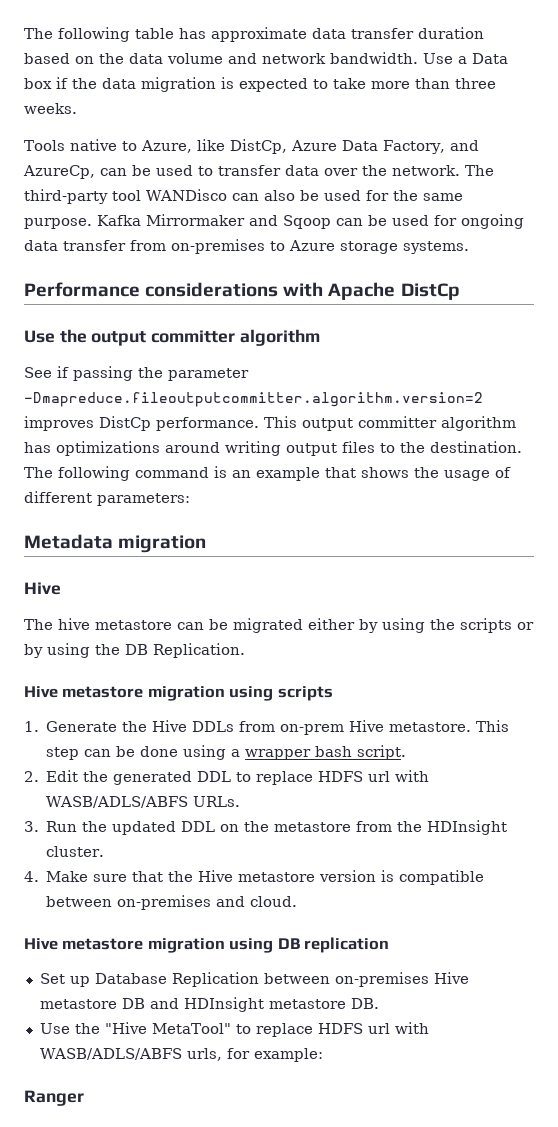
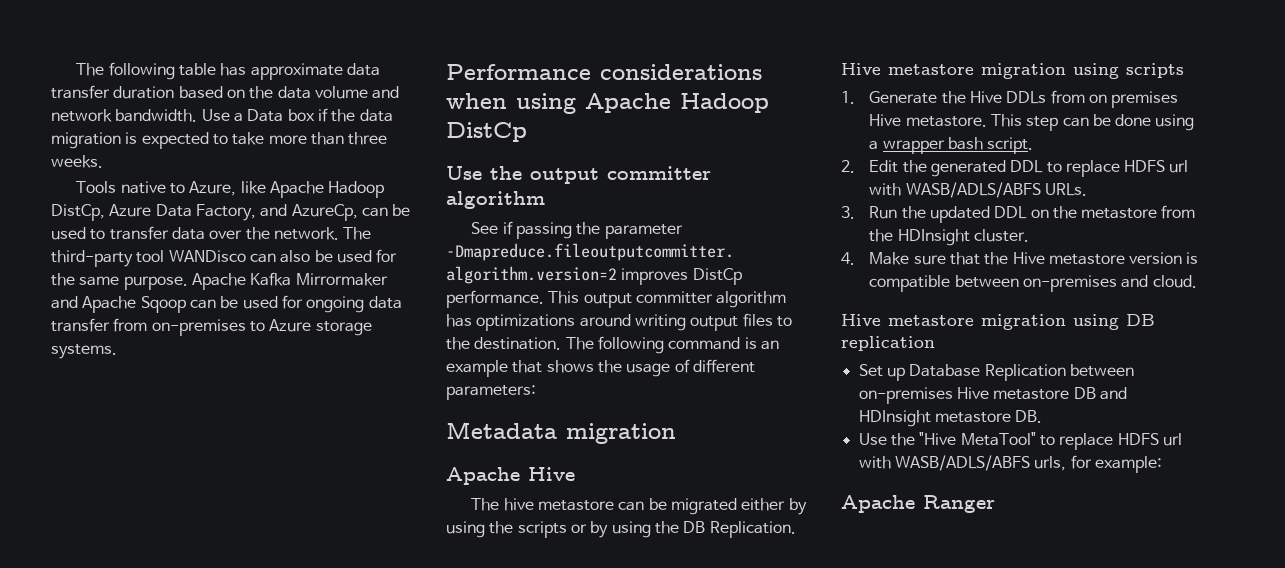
- Tools native to Azure, like DistCp, Azure Data Factory, and AzureCp, can be used to transfer data over the network.
+ Tools native to Azure, like Apache Hadoop DistCp, Azure Data Factory, and AzureCp, can be used to transfer data over the network.
- Kafka Mirrormaker and Sqoop can be used for ongoing data transfer from on-premises to Azure storage systems.
+ Apache Kafka Mirrormaker and Apache Sqoop can be used for ongoing data transfer from on-premises to Azure storage systems.
- Performance considerations with Apache DistCp
+ Performance considerations when using Apache Hadoop DistCp
  Metadata migration
- Hive
+ Apache Hive
- 1. Generate the Hive DDLs from on-prem Hive metastore.
+ 1. Generate the Hive DDLs from on premises Hive metastore.
- Ranger
+ Apache Ranger

